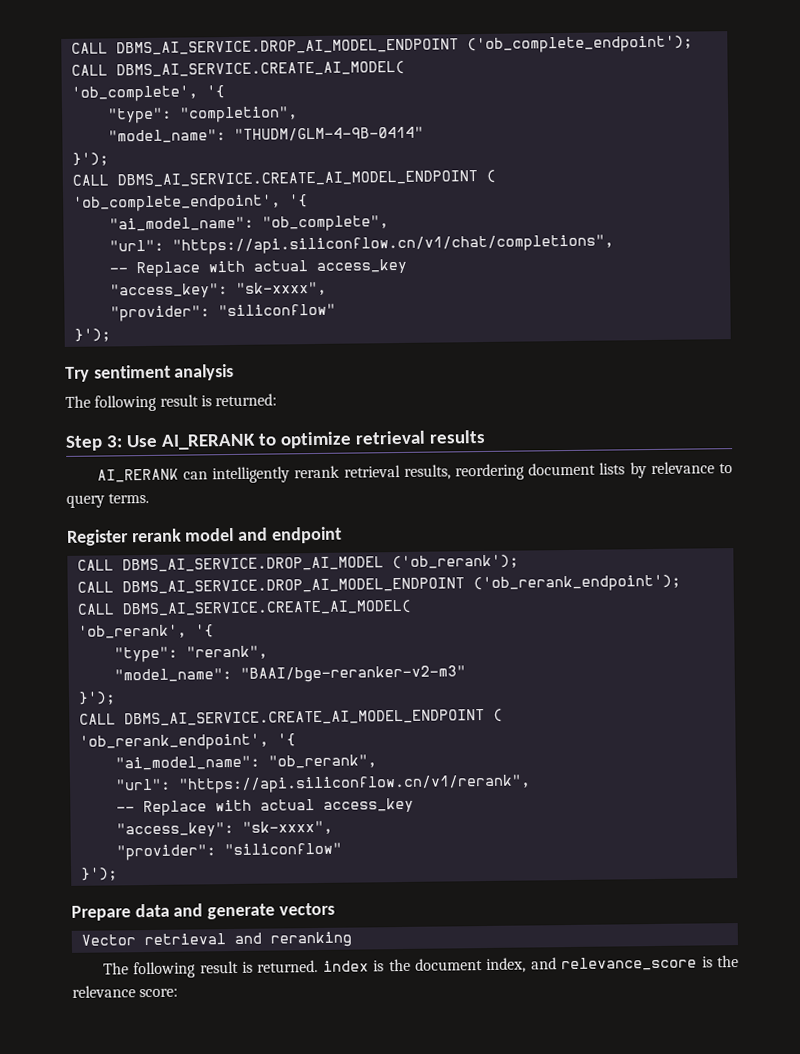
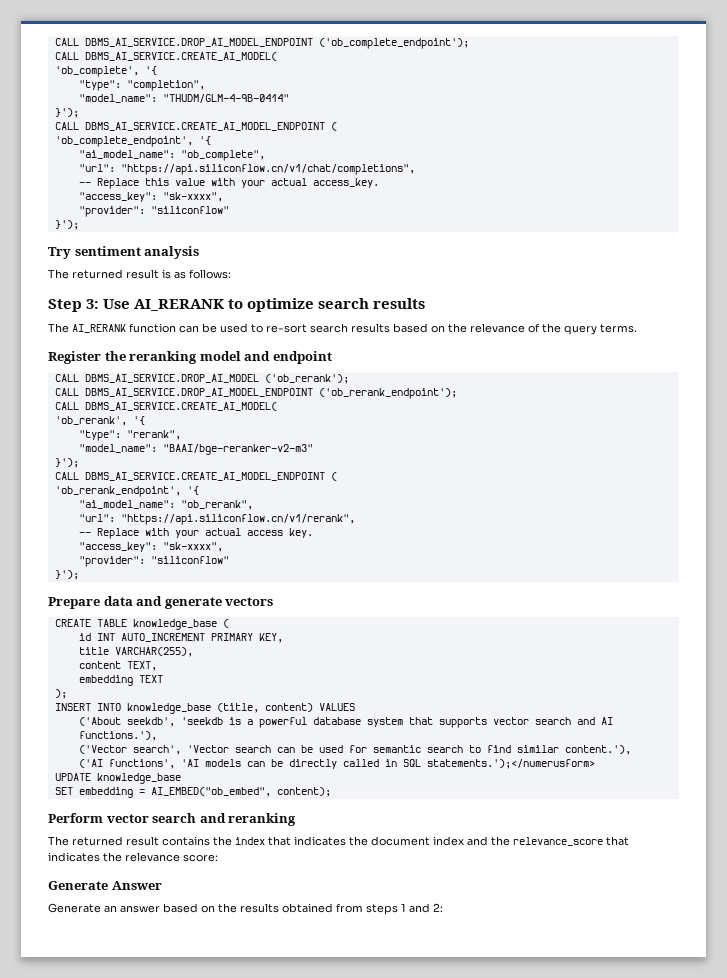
  "url": "https://api.siliconflow.cn/v1/chat/completions",
- -- Replace with actual access_key
+ -- Replace this value with your actual access_key.
- The following result is returned:
+ The returned result is as follows:
- Step 3: Use AI_RERANK to optimize retrieval results
+ Step 3: Use AI_RERANK to optimize search results
- AI_RERANK can intelligently rerank retrieval results, reordering document lists by relevance to query terms.
+ The AI_RERANK function can be used to re-sort search results based on the relevance of the query terms.
- Register rerank model and endpoint
+ Register the reranking model and endpoint
  "url": "https://api.siliconflow.cn/v1/rerank",
- -- Replace with actual access_key
+ -- Replace with your actual access key.
- Vector retrieval and reranking
- The following result is returned. index is the document index, and relevance_score is the relevance score:
+ CREATE TABLE knowledge_base (
+ id INT AUTO_INCREMENT PRIMARY KEY,
+ title VARCHAR(255),
+ content TEXT,
+ embedding TEXT
+ );
+ INSERT INTO knowledge_base (title, content) VALUES
+ ('About seekdb', 'seekdb is a powerful database system that supports vector search and AI functions.'),
+ ('Vector search', 'Vector search can be used for semantic search to find similar content.'),
+ ('AI functions', 'AI models can be directly called in SQL statements.');</numerusform>
+ UPDATE knowledge_base
+ SET embedding = AI_EMBED("ob_embed", content);
+ Perform vector search and reranking
+ The returned result contains the index that indicates the document index and the relevance_score that indicates the relevance score:
+ Generate Answer
+ Generate an answer based on the results obtained from steps 1 and 2:

